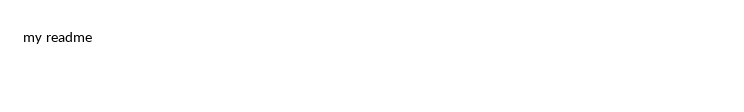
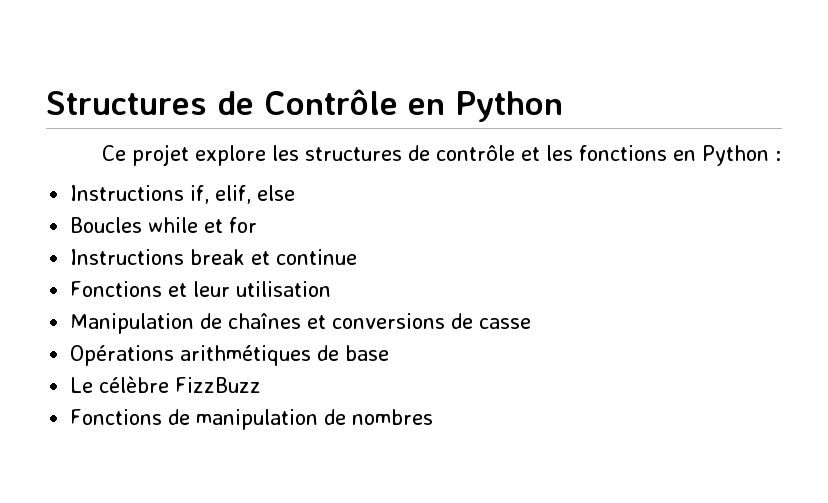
- my readme
+ Structures de Contrôle en Python
+ Ce projet explore les structures de contrôle et les fonctions en Python :
+ Instructions if, elif, else
+ Boucles while et for
+ Instructions break et continue
+ Fonctions et leur utilisation
+ Manipulation de chaînes et conversions de casse
+ Opérations arithmétiques de base
+ Le célèbre FizzBuzz
+ Fonctions de manipulation de nombres

